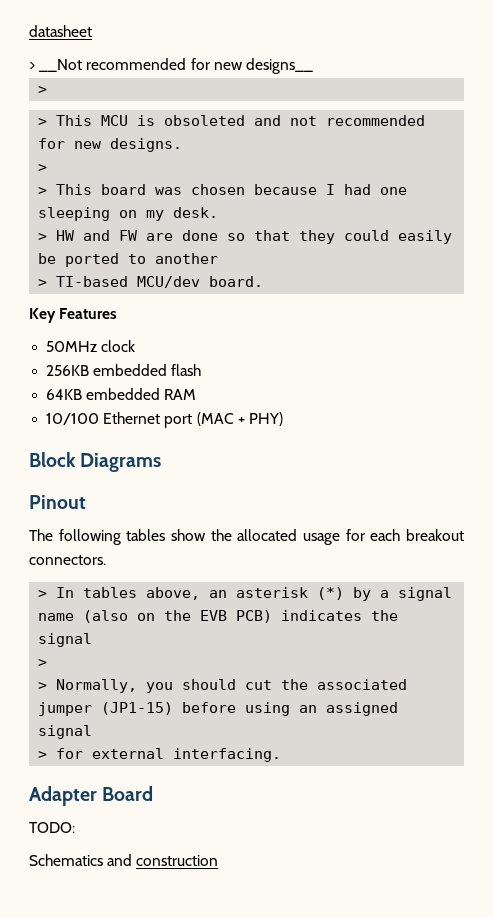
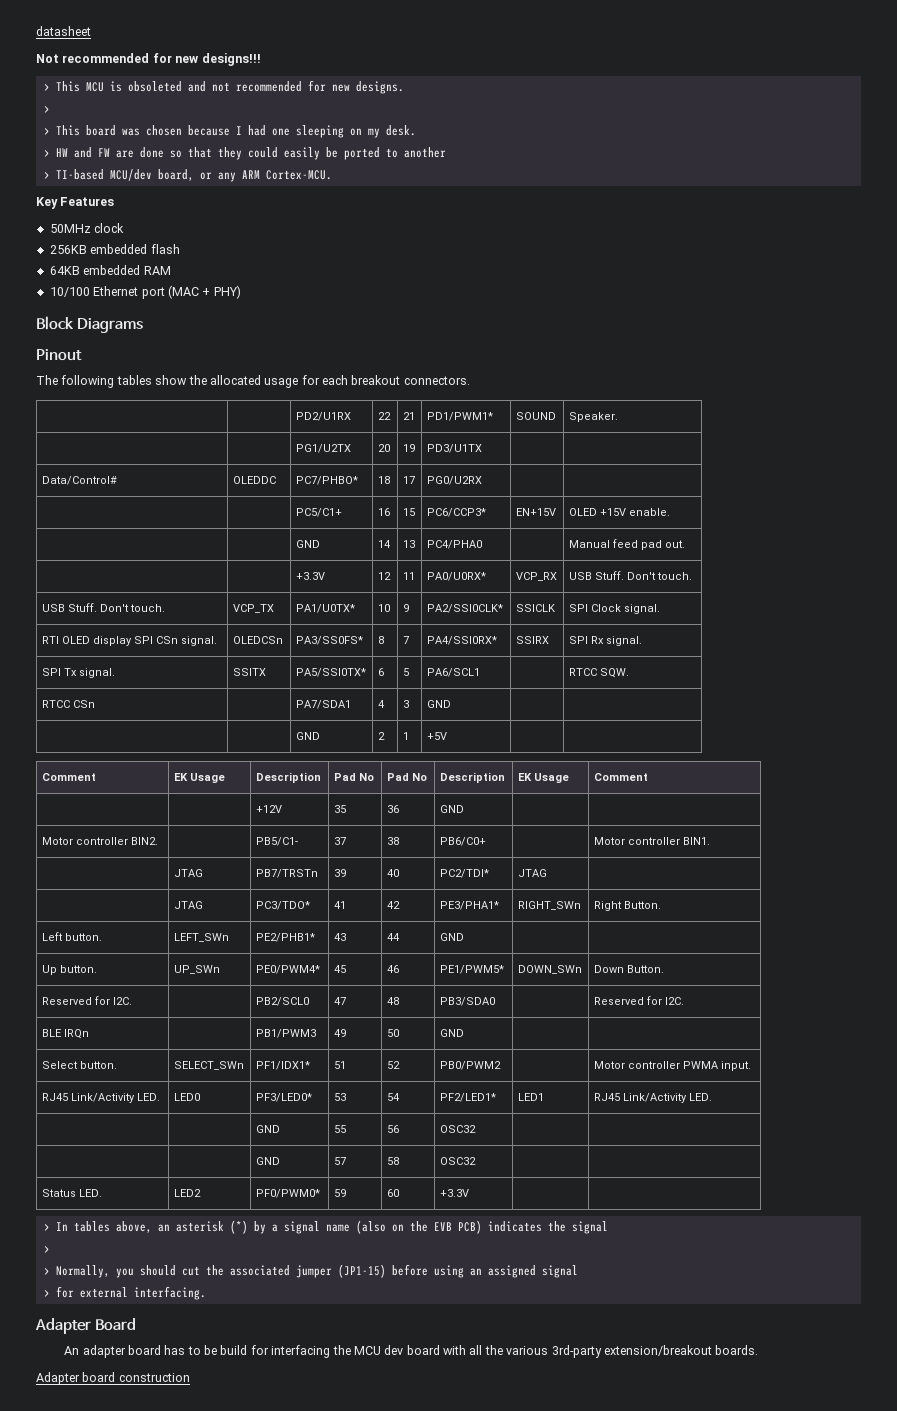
- > __Not recommended for new designs__
- >
+ Not recommended for new designs!!!
- > TI-based MCU/dev board.
+ > TI-based MCU/dev board, or any ARM Cortex-MCU.
+ | | PD2/U1RX | 22 | 21 | PD1/PWM1* | SOUND | Speaker.
+ | | PG1/U2TX | 20 | 19 | PD3/U1TX | |
+ Data/Control# | OLEDDC | PC7/PHBO* | 18 | 17 | PG0/U2RX | |
+ | | PC5/C1+ | 16 | 15 | PC6/CCP3* | EN+15V | OLED +15V enable.
+ | | GND | 14 | 13 | PC4/PHA0 | | Manual feed pad out.
+ | | +3.3V | 12 | 11 | PA0/U0RX* | VCP_RX | USB Stuff. Don't touch.
+ USB Stuff. Don't touch. | VCP_TX | PA1/U0TX* | 10 | 9 | PA2/SSI0CLK* | SSICLK | SPI Clock signal.
+ RTI OLED display SPI CSn signal. | OLEDCSn | PA3/SS0FS* | 8 | 7 | PA4/SSI0RX* | SSIRX | SPI Rx signal.
+ SPI Tx signal. | SSITX | PA5/SSI0TX* | 6 | 5 | PA6/SCL1 | | RTCC SQW.
+ RTCC CSn | | PA7/SDA1 | 4 | 3 | GND | |
+ | | GND | 2 | 1 | +5V | |
+ Comment | EK Usage | Description | Pad No | Pad No | Description | EK Usage | Comment
+ | | +12V | 35 | 36 | GND | |
+ Motor controller BIN2. | | PB5/C1- | 37 | 38 | PB6/C0+ | | Motor controller BIN1.
+ | JTAG | PB7/TRSTn | 39 | 40 | PC2/TDI* | JTAG |
+ | JTAG | PC3/TDO* | 41 | 42 | PE3/PHA1* | RIGHT_SWn | Right Button.
+ Left button. | LEFT_SWn | PE2/PHB1* | 43 | 44 | GND | |
+ Up button. | UP_SWn | PE0/PWM4* | 45 | 46 | PE1/PWM5* | DOWN_SWn | Down Button.
+ Reserved for I2C. | | PB2/SCL0 | 47 | 48 | PB3/SDA0 | | Reserved for I2C.
+ BLE IRQn | | PB1/PWM3 | 49 | 50 | GND | |
+ Select button. | SELECT_SWn | PF1/IDX1* | 51 | 52 | PB0/PWM2 | | Motor controller PWMA input.
+ RJ45 Link/Activity LED. | LED0 | PF3/LED0* | 53 | 54 | PF2/LED1* | LED1 | RJ45 Link/Activity LED.
+ | | GND | 55 | 56 | OSC32 | |
+ | | GND | 57 | 58 | OSC32 | |
+ Status LED. | LED2 | PF0/PWM0* | 59 | 60 | +3.3V | |
- TODO:
- Schematics and construction
+ An adapter board has to be build for interfacing the MCU dev board with all the various 3rd-party extension/breakout boards.
+ Adapter board construction

